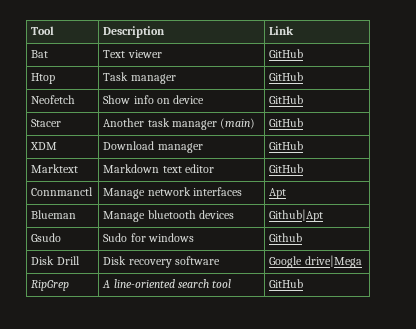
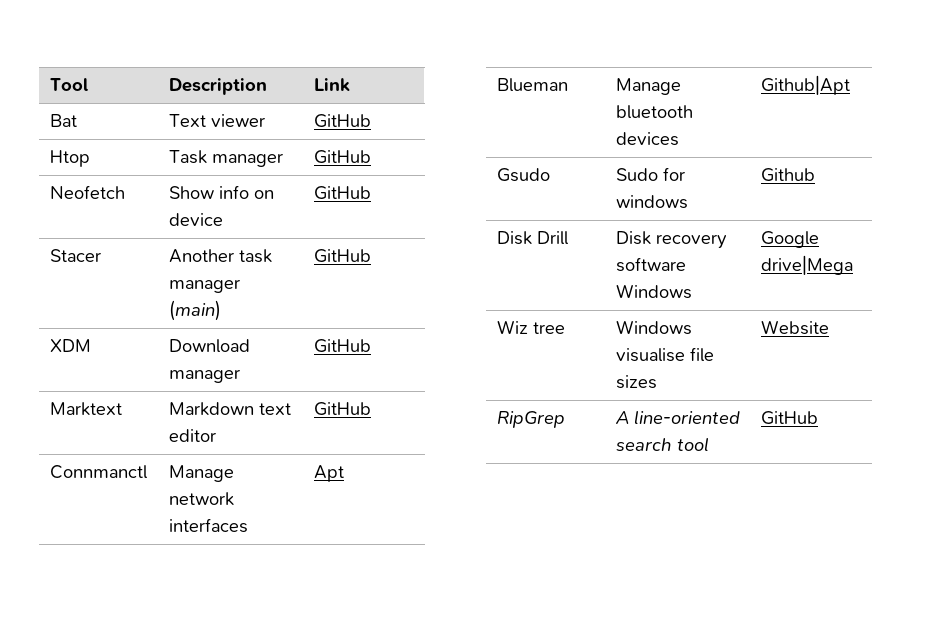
- Disk Drill | Disk recovery software | Google drive|Mega
+ Disk Drill | Disk recovery software Windows | Google drive|Mega
+ Wiz tree | Windows visualise file sizes | Website

